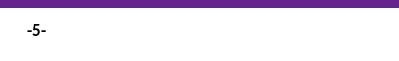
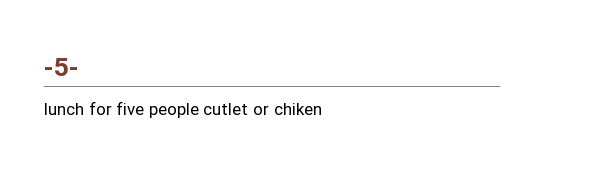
+ lunch for five people cutlet or chiken

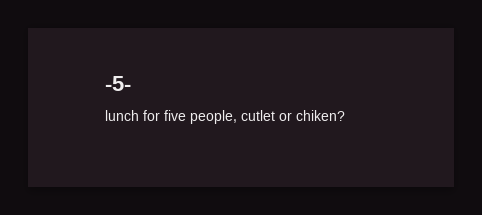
- lunch for five people cutlet or chiken
+ lunch for five people, cutlet or chiken?

